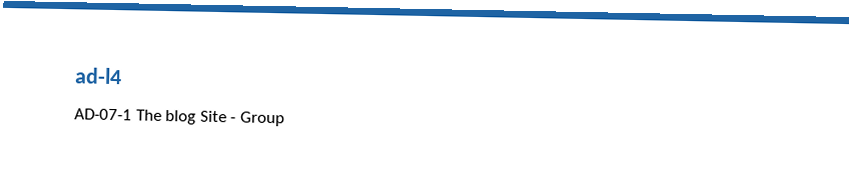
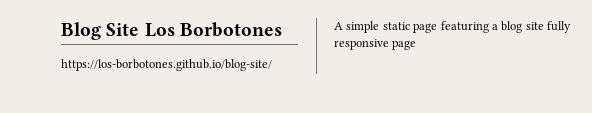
- ad-l4
- AD-07-1 The blog Site - Group
+ Blog Site Los Borbotones
+ https://los-borbotones.github.io/blog-site/
+ A simple static page featuring a blog site fully responsive page

